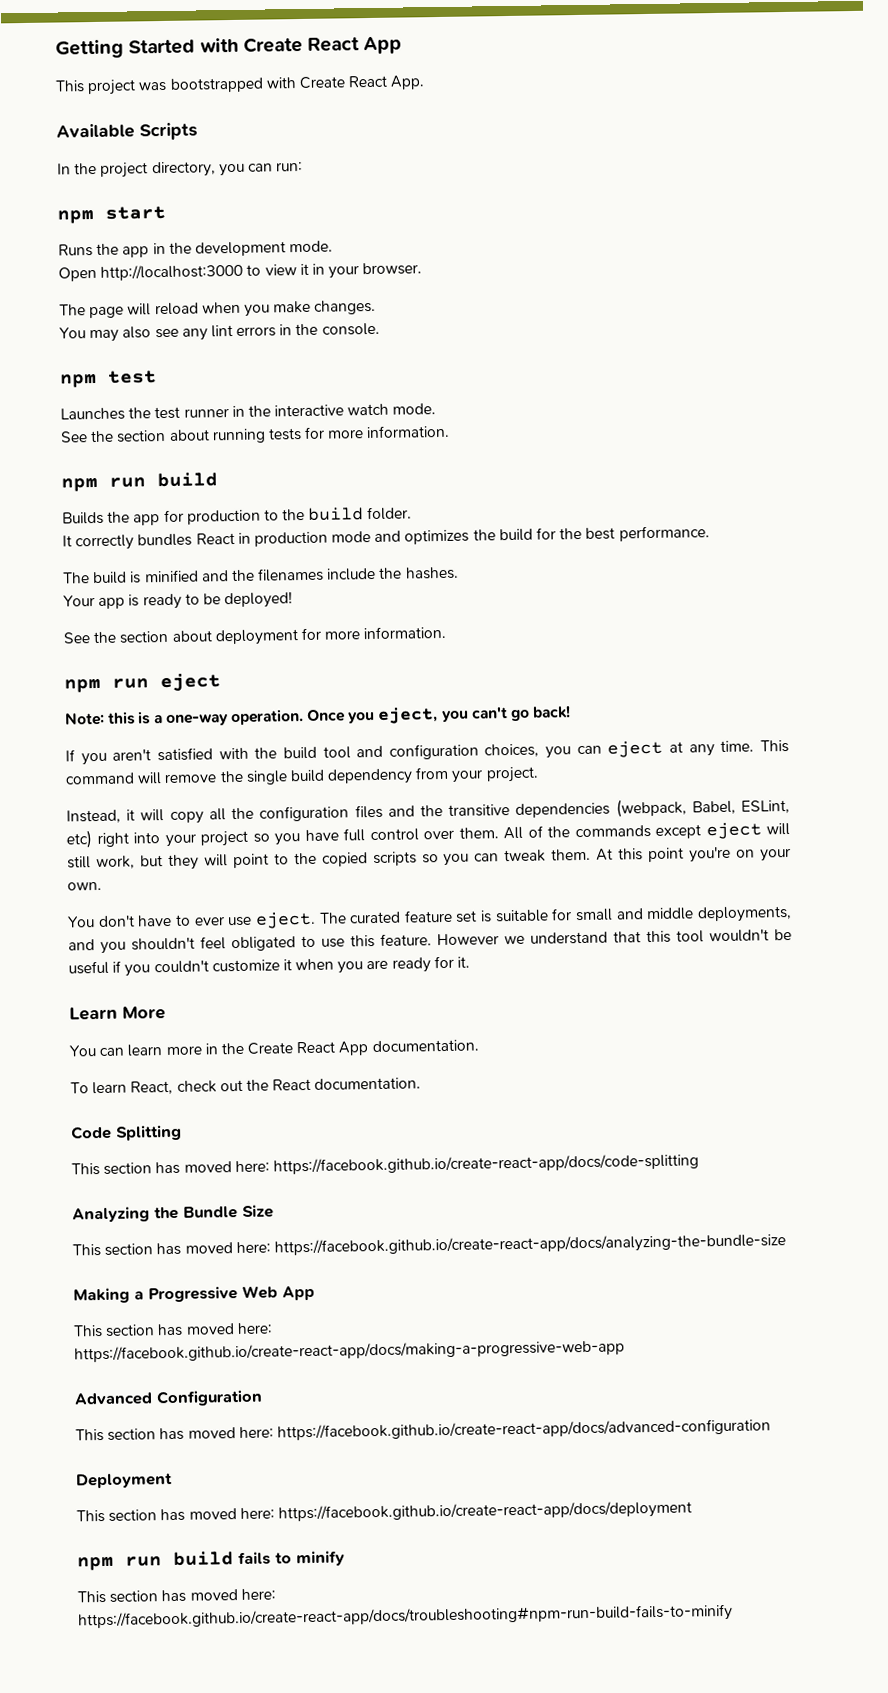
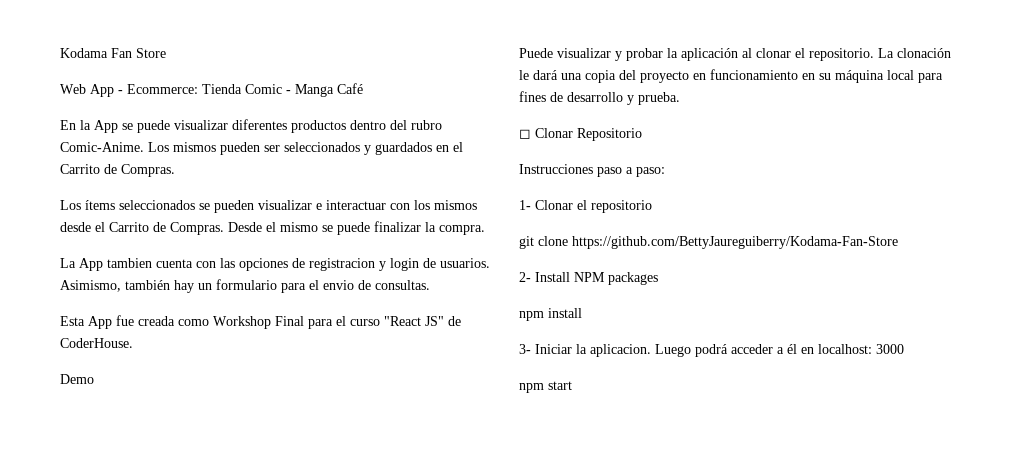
- Getting Started with Create React App
- This project was bootstrapped with Create React App.
- Available Scripts
- In the project directory, you can run:
+ Kodama Fan Store
+ Web App - Ecommerce: Tienda Comic - Manga Café
+ En la App se puede visualizar diferentes productos dentro del rubro Comic-Anime. Los mismos pueden ser seleccionados y guardados en el Carrito de Compras.
+ Los ítems seleccionados se pueden visualizar e interactuar con los mismos desde el Carrito de Compras. Desde el mismo se puede finalizar la compra.
+ La App tambien cuenta con las opciones de registracion y login de usuarios. Asimismo, también hay un formulario para el envio de consultas.
+ Esta App fue creada como Workshop Final para el curso "React JS" de CoderHouse.
+ Demo
+ Puede visualizar y probar la aplicación al clonar el repositorio. La clonación le dará una copia del proyecto en funcionamiento en su máquina local para fines de desarrollo y prueba.
+ ◻ Clonar Repositorio
+ Instrucciones paso a paso:
+ 1- Clonar el repositorio
+ git clone https://github.com/BettyJaureguiberry/Kodama-Fan-Store
+ 2- Install NPM packages
+ npm install
+ 3- Iniciar la aplicacion. Luego podrá acceder a él en localhost: 3000
  npm start
- Runs the app in the development mode.
- Open http://localhost:3000 to view it in your browser.
- The page will reload when you make changes.
- You may also see any lint errors in the console.
- npm test
- Launches the test runner in the interactive watch mode.
- See the section about running tests for more information.
- npm run build
- Builds the app for production to the build folder.
- It correctly bundles React in production mode and optimizes the build for the best performance.
- The build is minified and the filenames include the hashes.
- Your app is ready to be deployed!
- See the section about deployment for more information.
- npm run eject
- Note: this is a one-way operation. Once you eject, you can't go back!
- If you aren't satisfied with the build tool and configuration choices, you can eject at any time. This command will remove the single build dependency from your project.
- Instead, it will copy all the configuration files and the transitive dependencies (webpack, Babel, ESLint, etc) right into your project so you have full control over them. All of the commands except eject will still work, but they will point to the copied scripts so you can tweak them. At this point you're on your own.
- You don't have to ever use eject. The curated feature set is suitable for small and middle deployments, and you shouldn't feel obligated to use this feature. However we understand that this tool wouldn't be useful if you couldn't customize it when you are ready for it.
- Learn More
- You can learn more in the Create React App documentation.
- To learn React, check out the React documentation.
- Code Splitting
- This section has moved here: https://facebook.github.io/create-react-app/docs/code-splitting
- Analyzing the Bundle Size
- This section has moved here: https://facebook.github.io/create-react-app/docs/analyzing-the-bundle-size
- Making a Progressive Web App
- This section has moved here: https://facebook.github.io/create-react-app/docs/making-a-progressive-web-app
- Advanced Configuration
- This section has moved here: https://facebook.github.io/create-react-app/docs/advanced-configuration
- Deployment
- This section has moved here: https://facebook.github.io/create-react-app/docs/deployment
- npm run build fails to minify
- This section has moved here: https://facebook.github.io/create-react-app/docs/troubleshooting#npm-run-build-fails-to-minify

